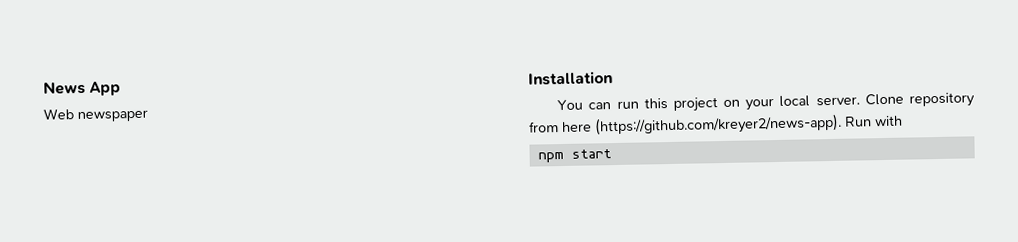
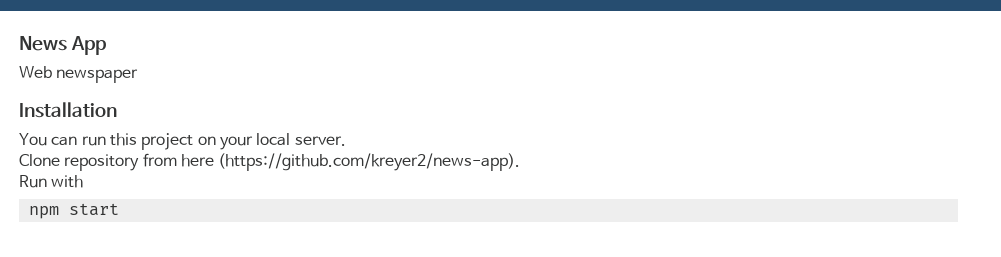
- You can run this project on your local server. Clone repository from here (https://github.com/kreyer2/news-app). Run with
+ You can run this project on your local server.
+ Clone repository from here (https://github.com/kreyer2/news-app).
+ Run with

